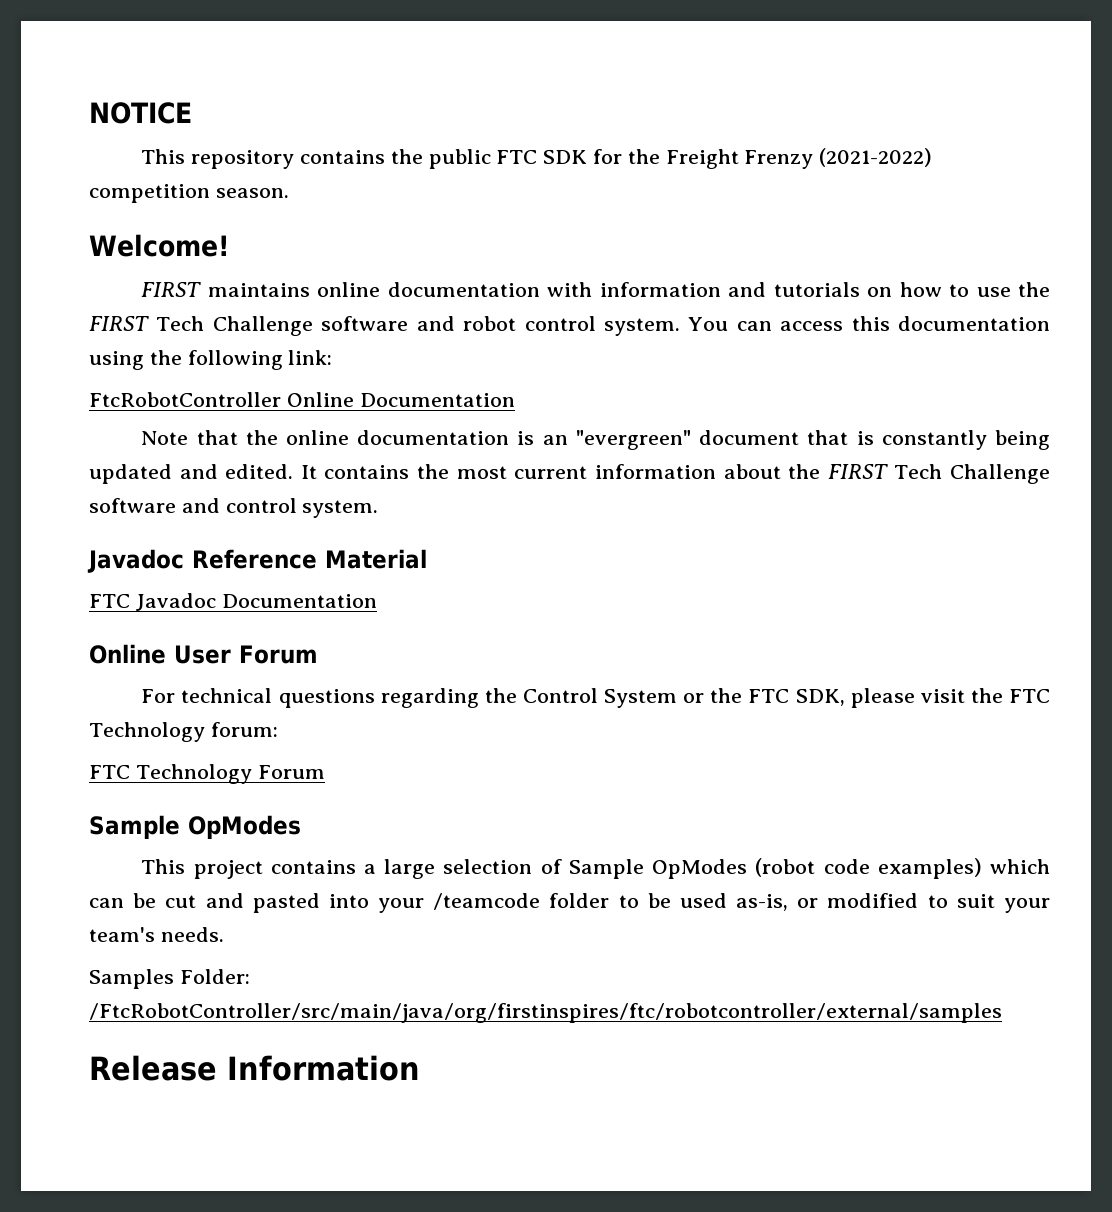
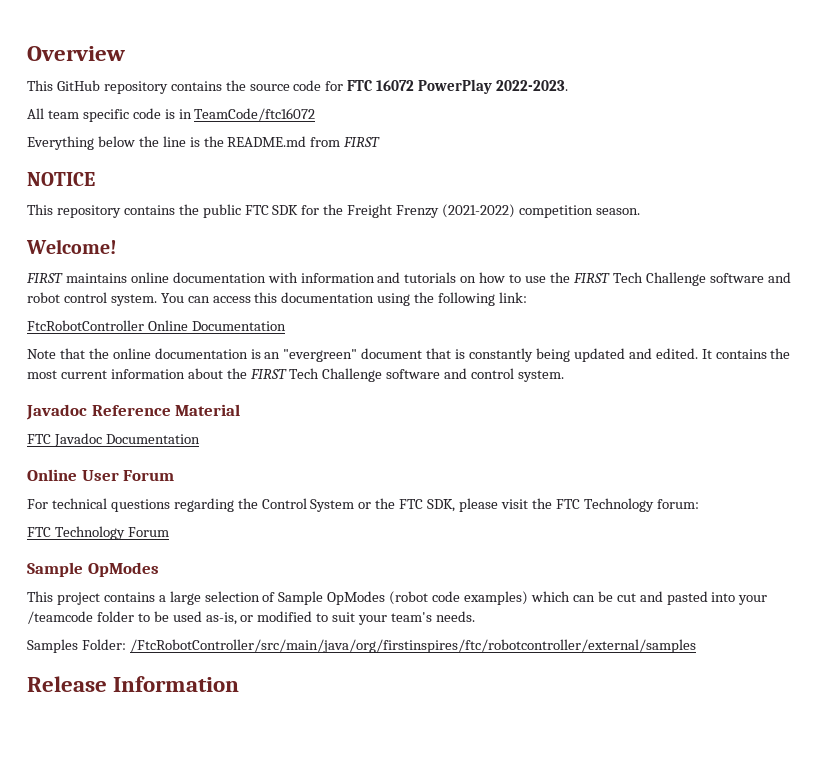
+ Overview
+ This GitHub repository contains the source code for FTC 16072 PowerPlay 2022-2023.
+ All team specific code is in TeamCode/ftc16072
+ Everything below the line is the README.md from FIRST

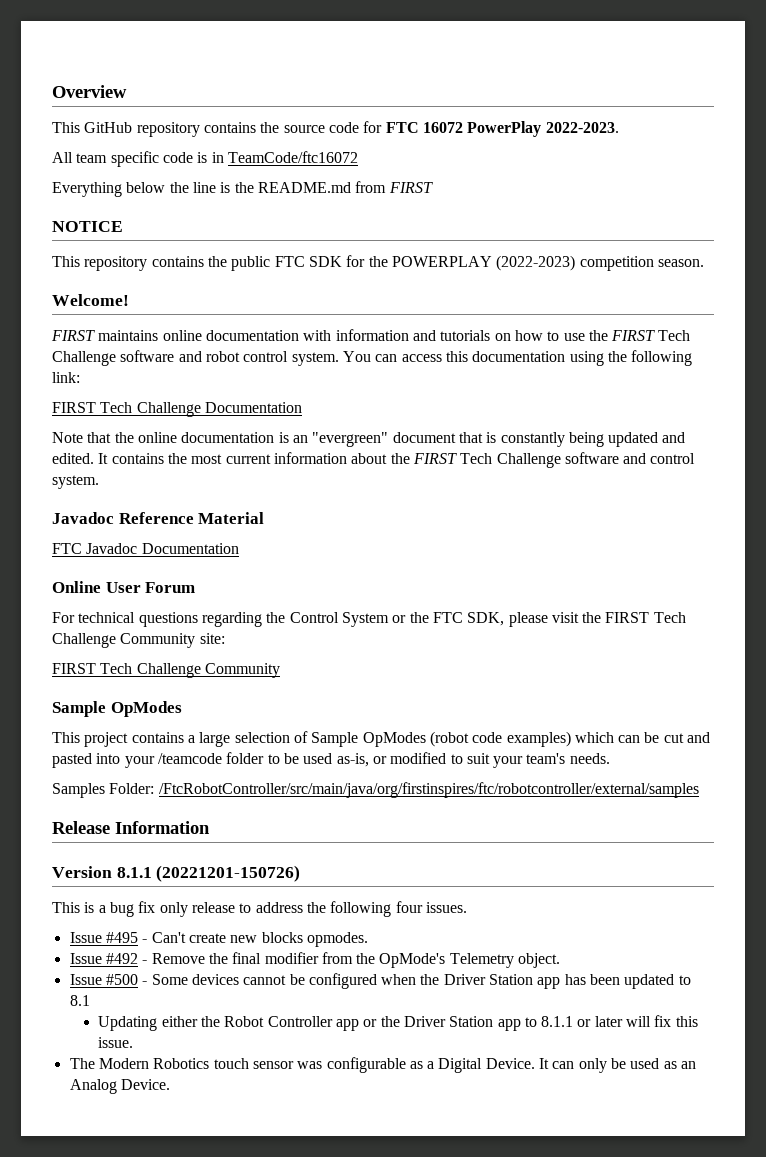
- This repository contains the public FTC SDK for the Freight Frenzy (2021-2022) competition season.
+ This repository contains the public FTC SDK for the POWERPLAY (2022-2023) competition season.
- FtcRobotController Online Documentation
+ FIRST Tech Challenge Documentation
- For technical questions regarding the Control System or the FTC SDK, please visit the FTC Technology forum:
- FTC Technology Forum
+ For technical questions regarding the Control System or the FTC SDK, please visit the FIRST Tech Challenge Community site:
+ FIRST Tech Challenge Community
+ Version 8.1.1 (20221201-150726)
+ This is a bug fix only release to address the following four issues.
+ Issue #495 - Can't create new blocks opmodes.
+ Issue #492 - Remove the final modifier from the OpMode's Telemetry object.
+ Issue #500 - Some devices cannot be configured when the Driver Station app has been updated to 8.1
+ Updating either the Robot Controller app or the Driver Station app to 8.1.1 or later will fix this issue.
+ The Modern Robotics touch sensor was configurable as a Digital Device. It can only be used as an Analog Device.

